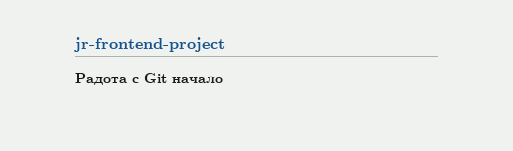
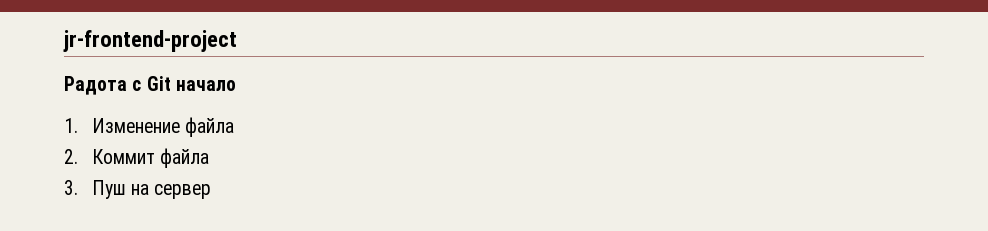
+ 1. Изменение файла
+ 2. Коммит файла
+ 3. Пуш на сервер

